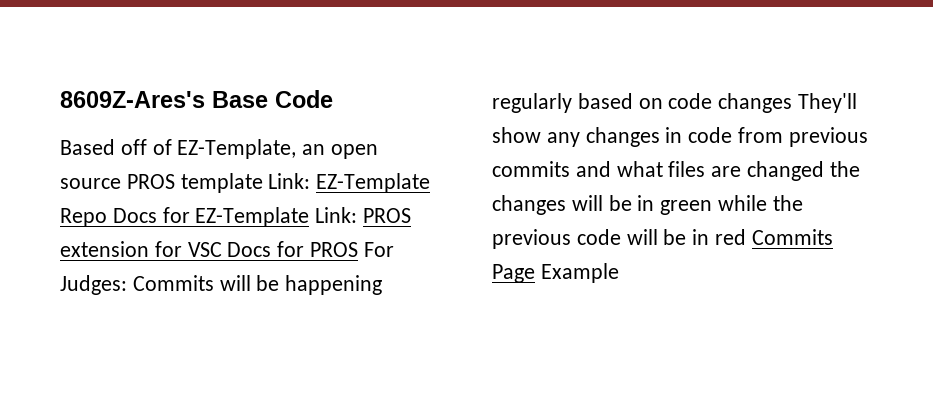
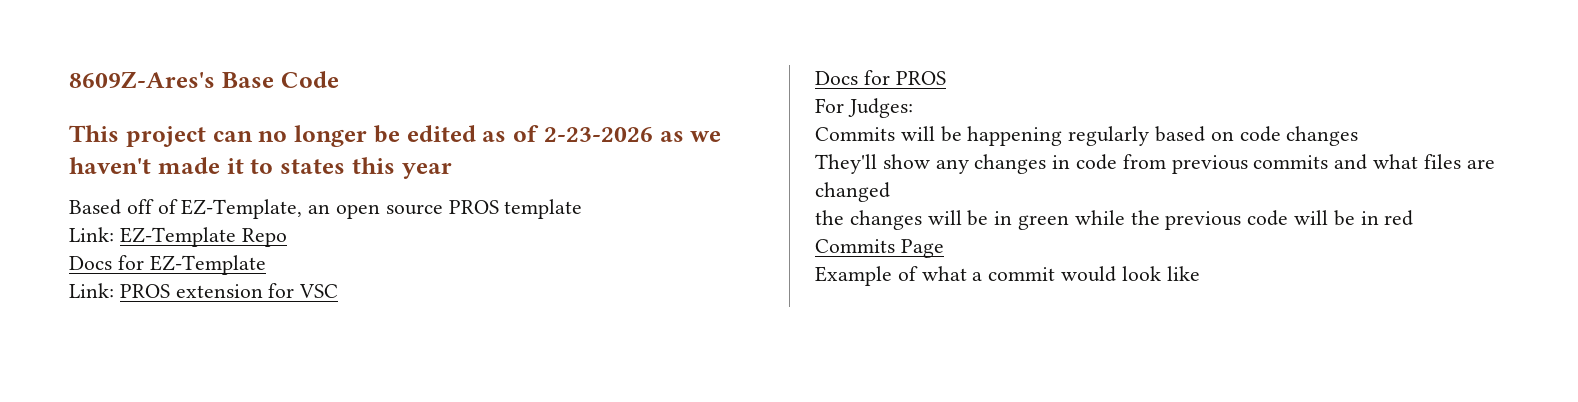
+ This project can no longer be edited as of 2-23-2026 as we haven't made it to states this year
- Based off of EZ-Template, an open source PROS template Link:
+ Based off of EZ-Template, an open source PROS template
+ Link:
- EZ-Template Repo Docs for EZ-Template Link:
+ EZ-Template Repo
+ Docs for EZ-Template
+ Link:
- PROS extension for VSC Docs for PROS For Judges: Commits will be happening regularly based on code changes They'll show any changes in code from previous commits and what files are changed the changes will be in green while the previous code will be in red Commits Page Example
+ PROS extension for VSC
+ Docs for PROS
+ For Judges:
+ Commits will be happening regularly based on code changes
+ They'll show any changes in code from previous commits and what files are changed
+ the changes will be in green while the previous code will be in red
+ Commits Page
+ Example of what a commit would look like

